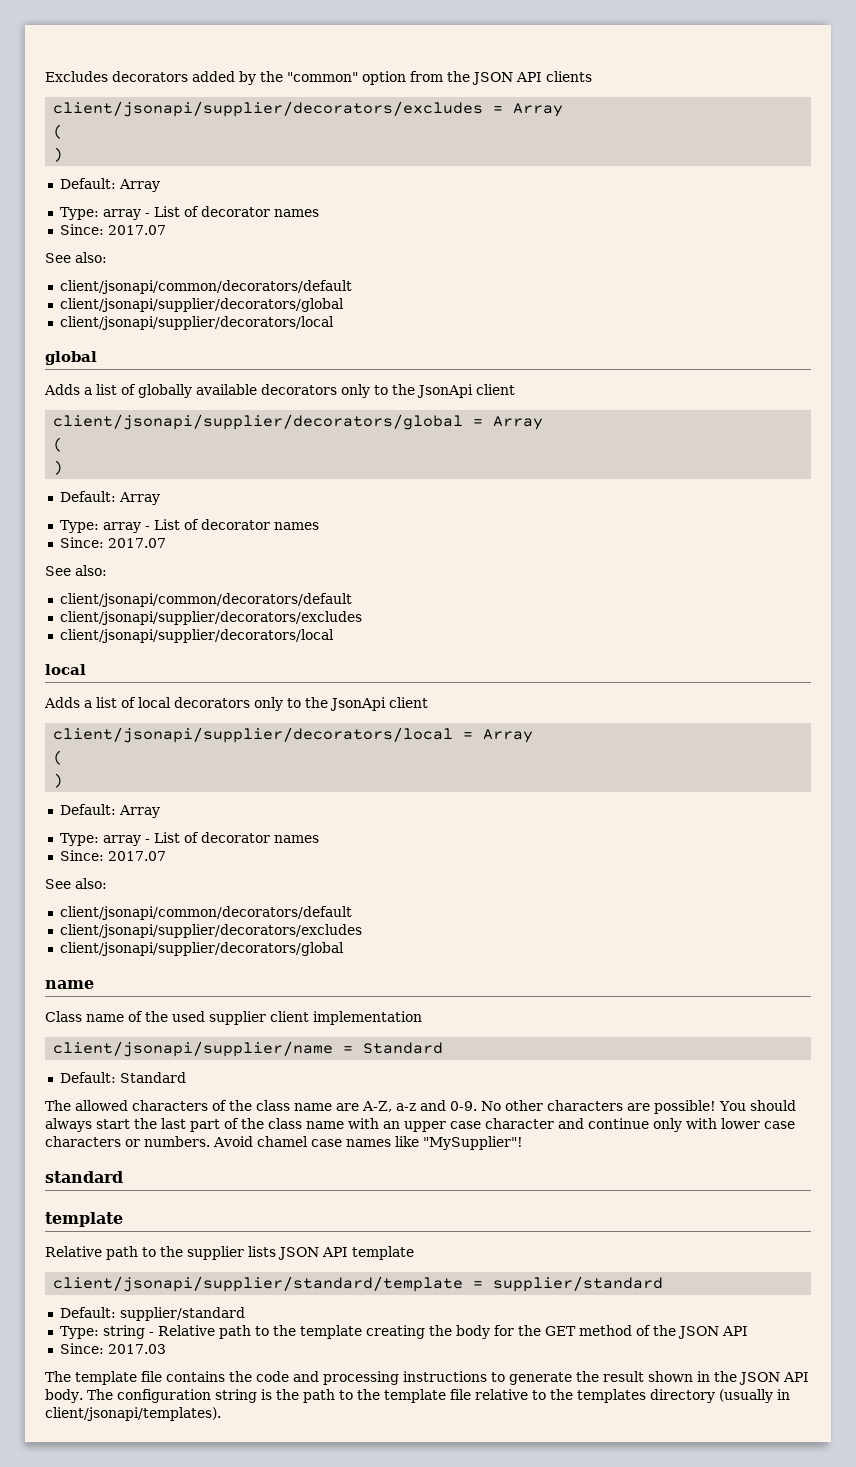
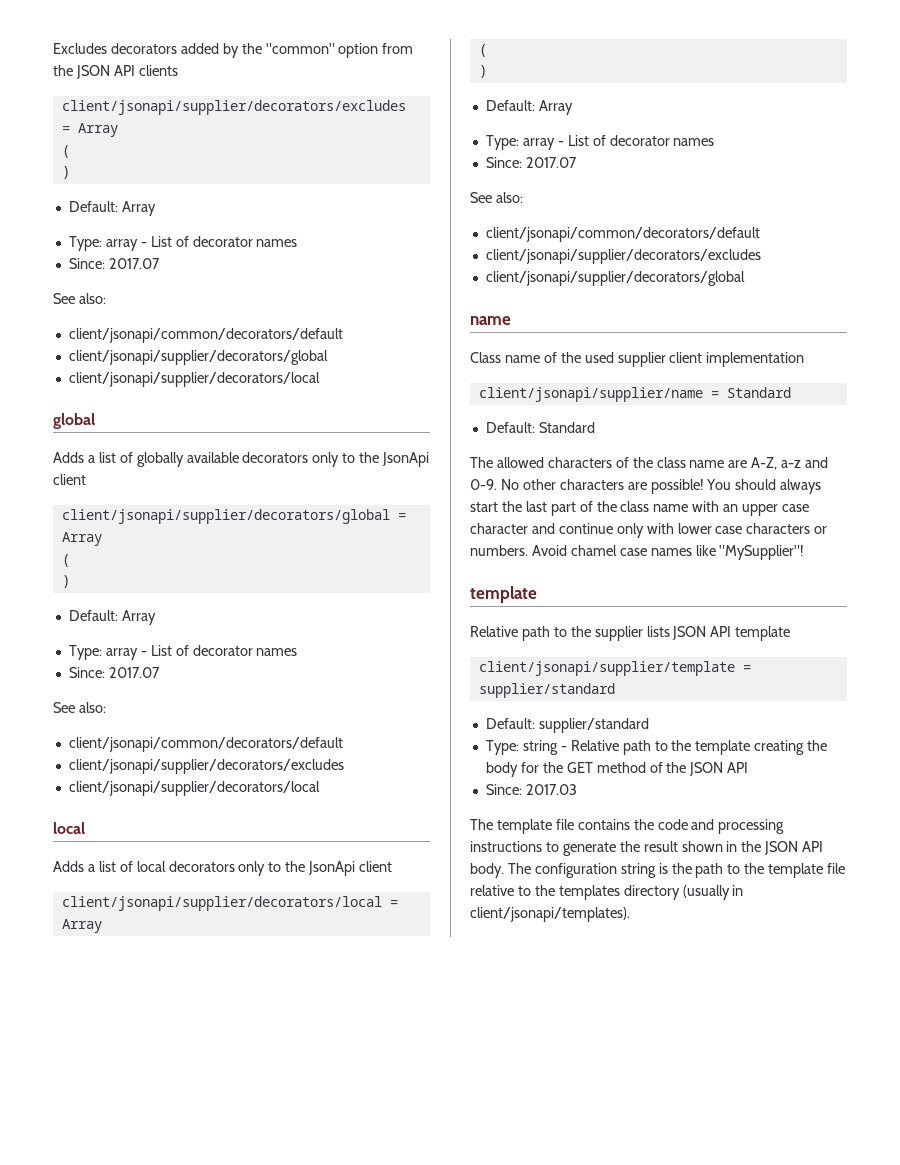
- standard
- client/jsonapi/supplier/standard/template = supplier/standard
+ client/jsonapi/supplier/template = supplier/standard

